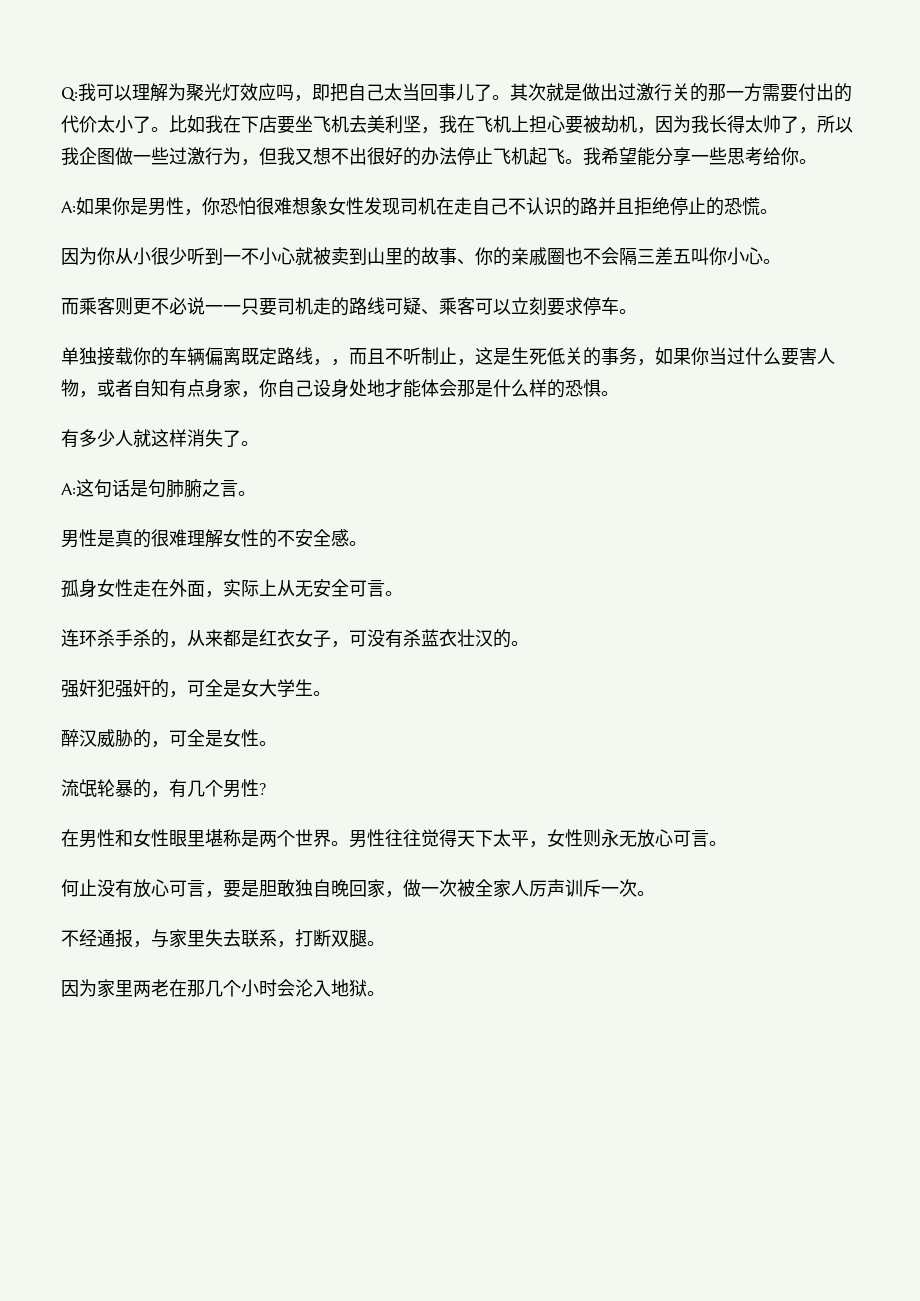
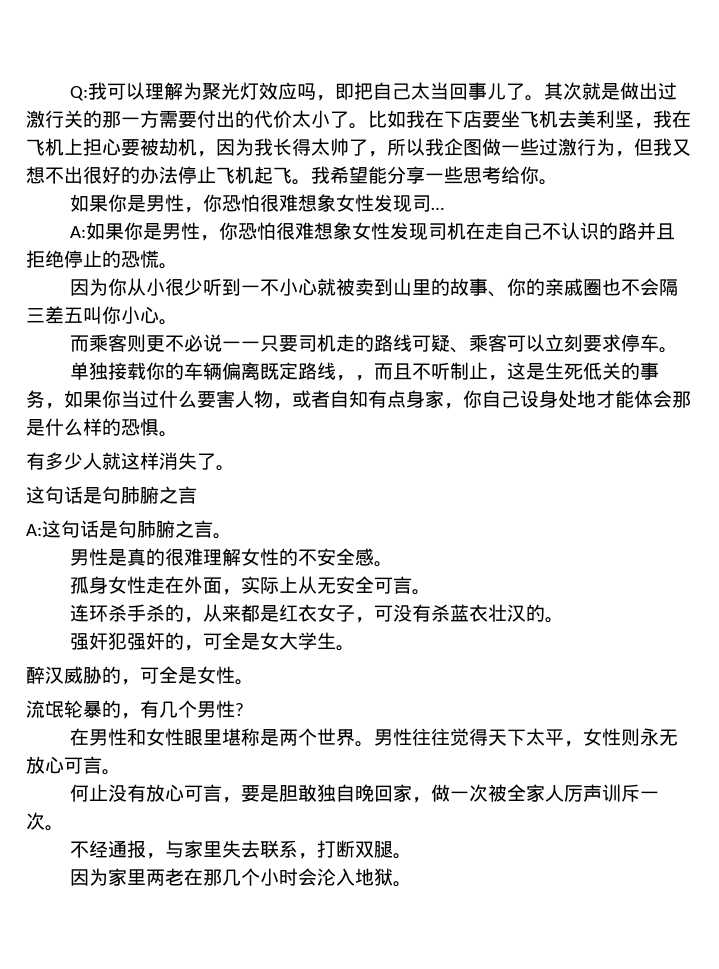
+ 如果你是男性，你恐怕很难想象女性发现司…
  有多少人就这样消失了。
+ 这句话是句肺腑之言

